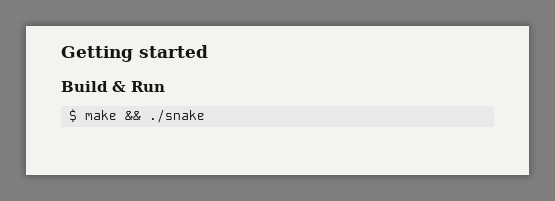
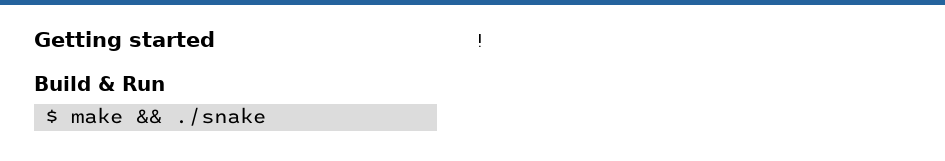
+ !

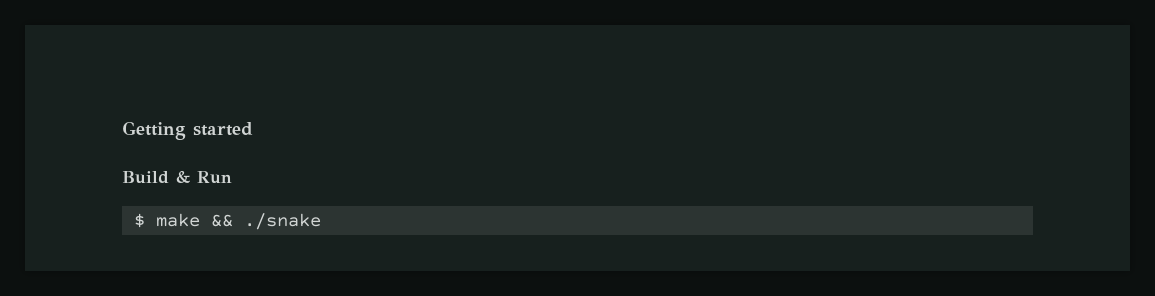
- !

